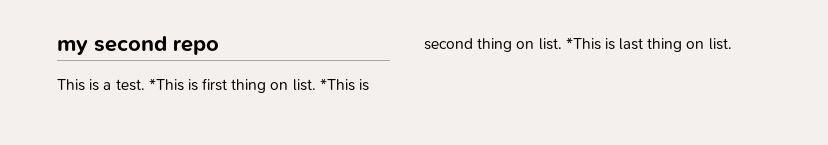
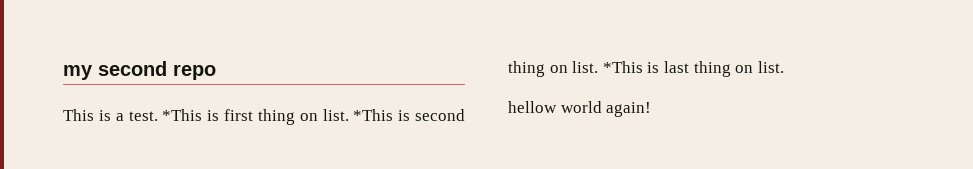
+ hellow world again!

